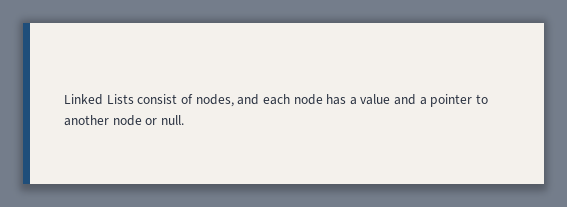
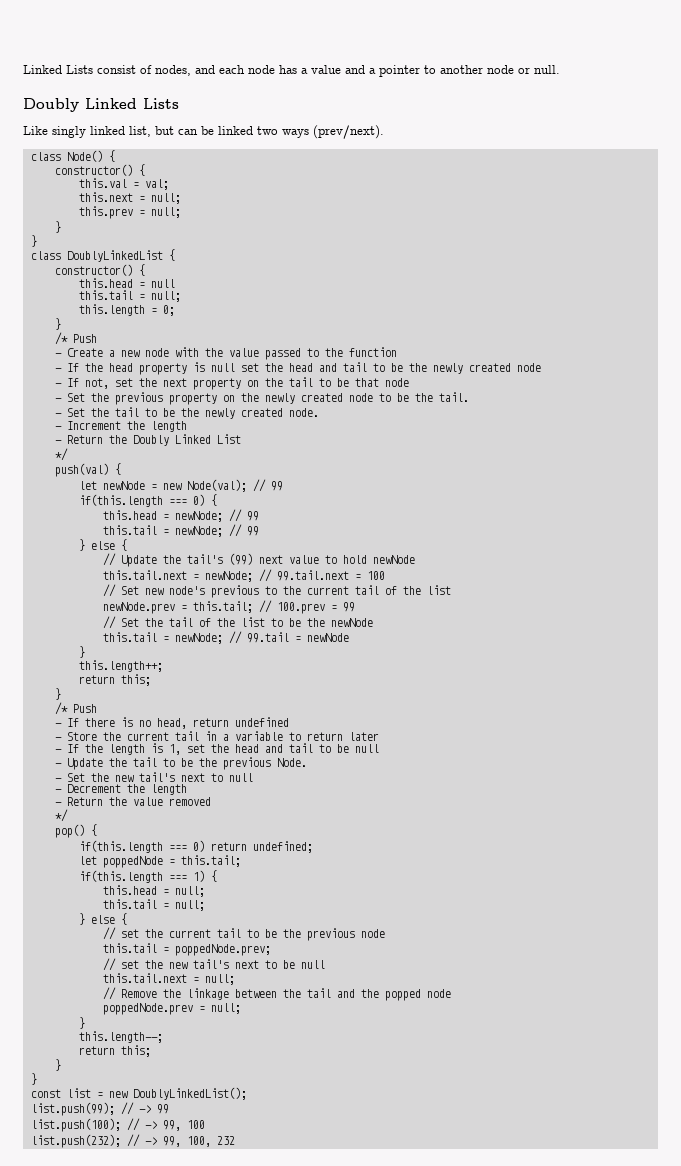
+ Doubly Linked Lists
+ Like singly linked list, but can be linked two ways (prev/next).
+ class Node() {
+ constructor() {
+ this.val = val;
+ this.next = null;
+ this.prev = null;
+ }
+ }
+ class DoublyLinkedList {
+ constructor() {
+ this.head = null
+ this.tail = null;
+ this.length = 0;
+ }
+ /* Push
+ - Create a new node with the value passed to the function
+ - If the head property is null set the head and tail to be the newly created node
+ - If not, set the next property on the tail to be that node
+ - Set the previous property on the newly created node to be the tail.
+ - Set the tail to be the newly created node.
+ - Increment the length
+ - Return the Doubly Linked List
+ */
+ push(val) {
+ let newNode = new Node(val); // 99
+ if(this.length === 0) {
+ this.head = newNode; // 99
+ this.tail = newNode; // 99
+ } else {
+ // Update the tail's (99) next value to hold newNode
+ this.tail.next = newNode; // 99.tail.next = 100
+ // Set new node's previous to the current tail of the list
+ newNode.prev = this.tail; // 100.prev = 99
+ // Set the tail of the list to be the newNode
+ this.tail = newNode; // 99.tail = newNode
+ }
+ this.length++;
+ return this;
+ }
+ /* Push
+ - If there is no head, return undefined
+ - Store the current tail in a variable to return later
+ - If the length is 1, set the head and tail to be null
+ - Update the tail to be the previous Node.
+ - Set the new tail's next to null
+ - Decrement the length
+ - Return the value removed
+ */
+ pop() {
+ if(this.length === 0) return undefined;
+ let poppedNode = this.tail;
+ if(this.length === 1) {
+ this.head = null;
+ this.tail = null;
+ } else {
+ // set the current tail to be the previous node
+ this.tail = poppedNode.prev;
+ // set the new tail's next to be null
+ this.tail.next = null;
+ // Remove the linkage between the tail and the popped node
+ poppedNode.prev = null;
+ }
+ this.length--;
+ return this;
+ }
+ }
+ const list = new DoublyLinkedList();
+ list.push(99); // -> 99
+ list.push(100); // -> 99, 100
+ list.push(232); // -> 99, 100, 232

